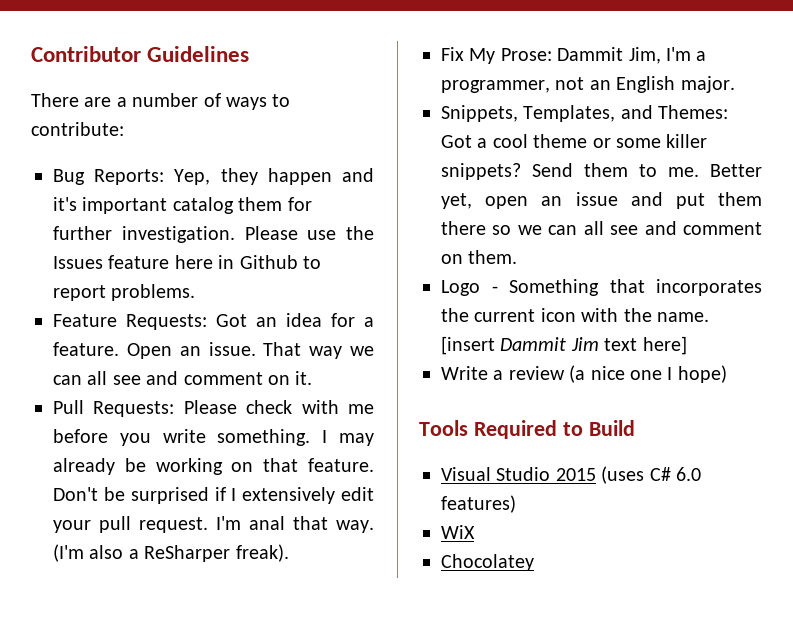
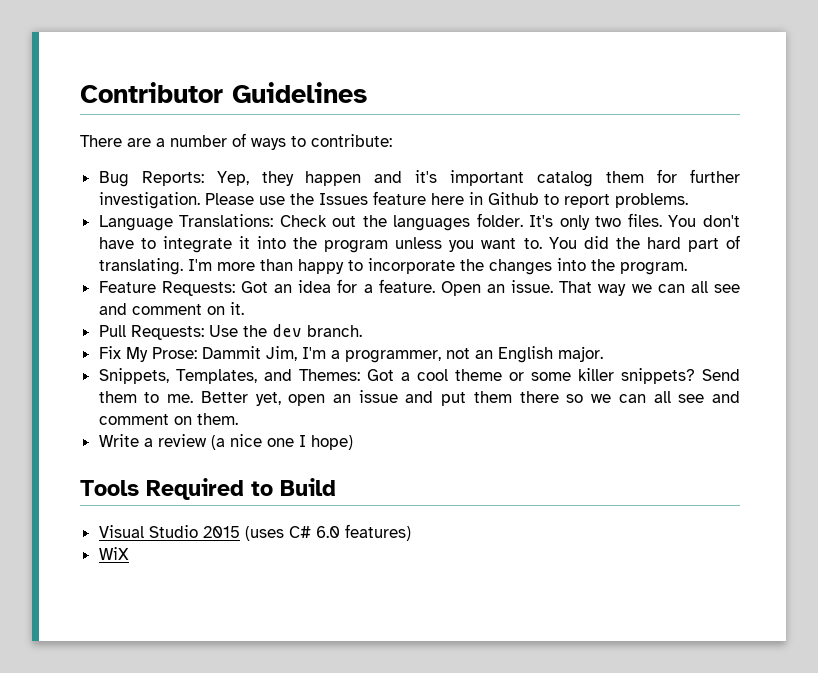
+ Language Translations: Check out the languages folder. It's only two files. You don't have to integrate it into the program unless you want to. You did the hard part of translating. I'm more than happy to incorporate the changes into the program.
- Pull Requests: Please check with me before you write something. I may already be working on that feature. Don't be surprised if I extensively edit your pull request. I'm anal that way. (I'm also a ReSharper freak).
+ Pull Requests: Use the dev branch.
- Logo - Something that incorporates the current icon with the name. [insert Dammit Jim text here]
- Chocolatey

